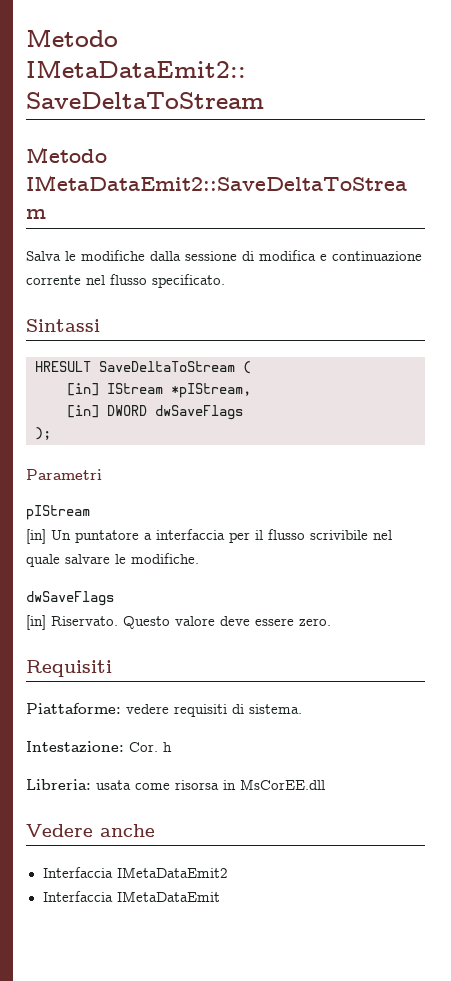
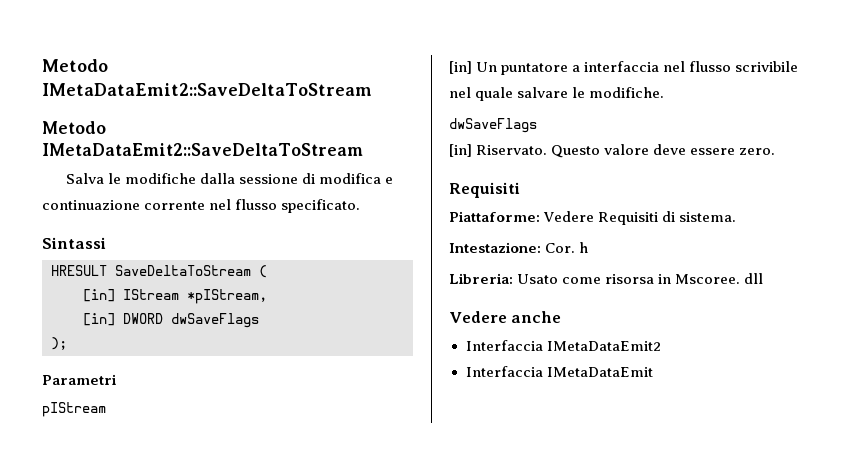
- [in] Un puntatore a interfaccia per il flusso scrivibile nel quale salvare le modifiche.
+ [in] Un puntatore a interfaccia nel flusso scrivibile nel quale salvare le modifiche.
- Piattaforme: vedere requisiti di sistema.
+ Piattaforme: Vedere Requisiti di sistema.
- Libreria: usata come risorsa in MsCorEE.dll
+ Libreria: Usato come risorsa in Mscoree. dll

